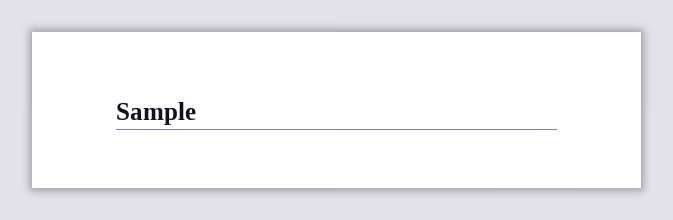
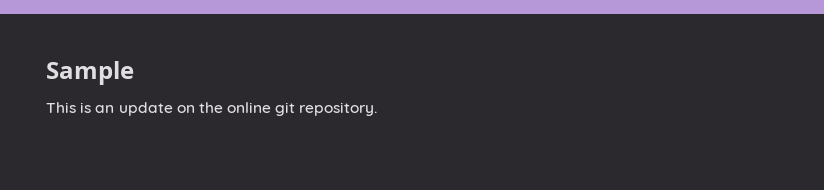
+ This is an update on the online git repository.

